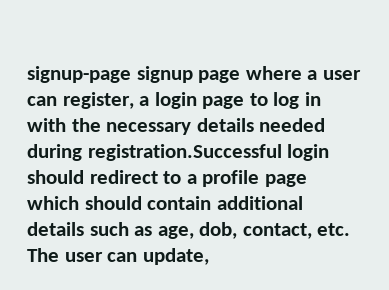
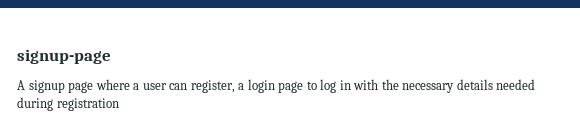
- signup-page signup page where a user can register, a login page to log in with the necessary details needed during registration.Successful login should redirect to a profile page which should contain additional details such as age, dob, contact, etc. The user can update,
+ signup-page
+ A signup page where a user can register, a login page to log in with the necessary details needed during registration

